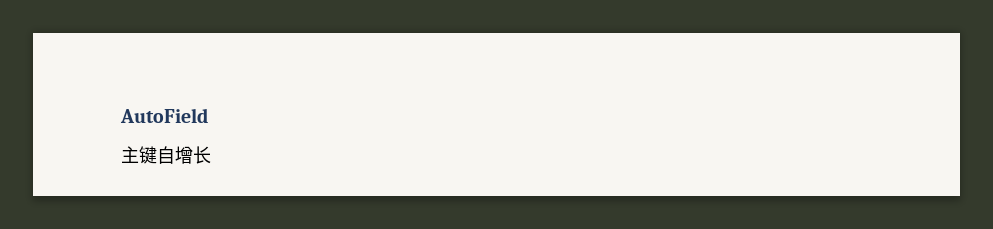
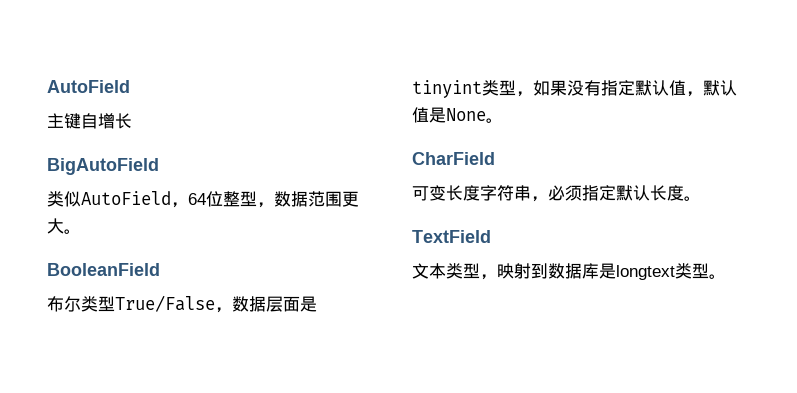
+ BigAutoField
+ 类似AutoField，64位整型，数据范围更大。
+ BooleanField
+ 布尔类型True/False，数据层面是tinyint类型，如果没有指定默认值，默认值是None。
+ CharField
+ 可变长度字符串，必须指定默认长度。
+ TextField
+ 文本类型，映射到数据库是longtext类型。

